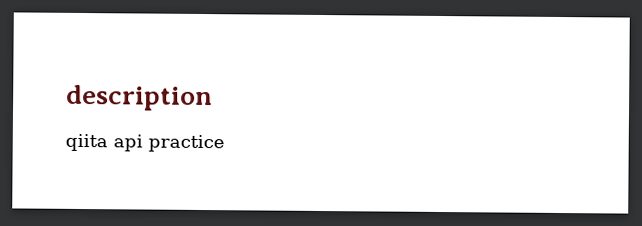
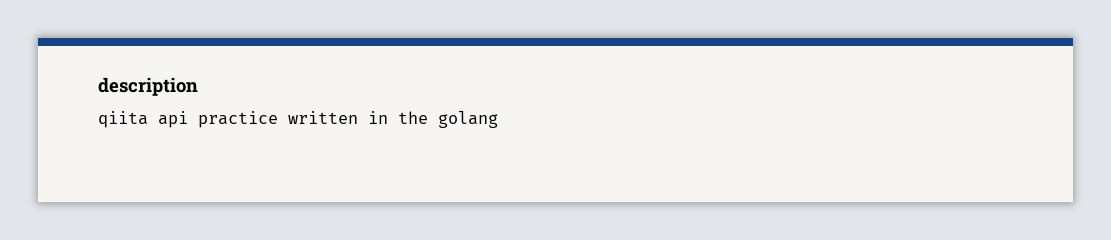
- qiita api practice
+ qiita api practice written in the golang

